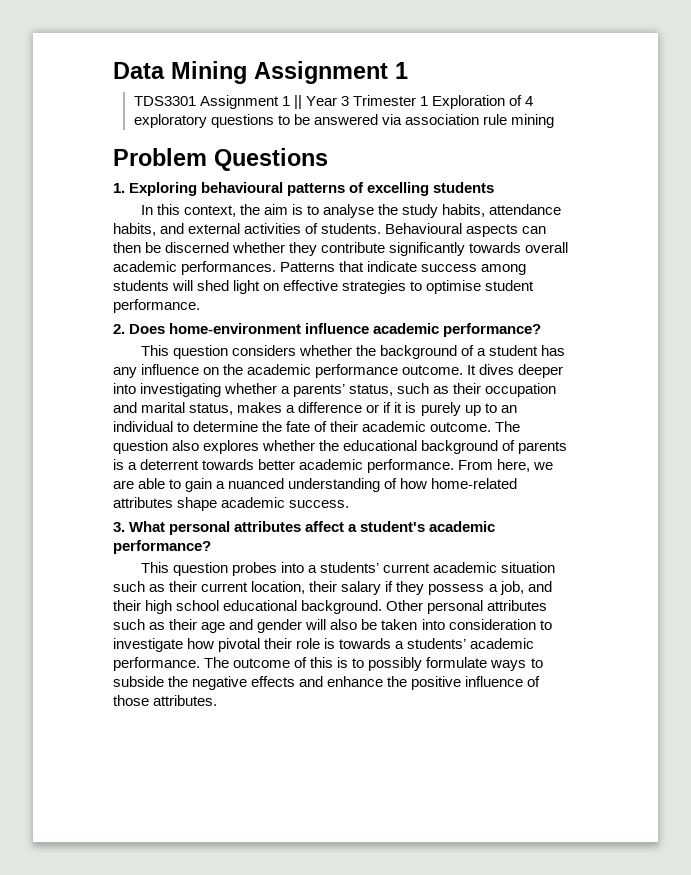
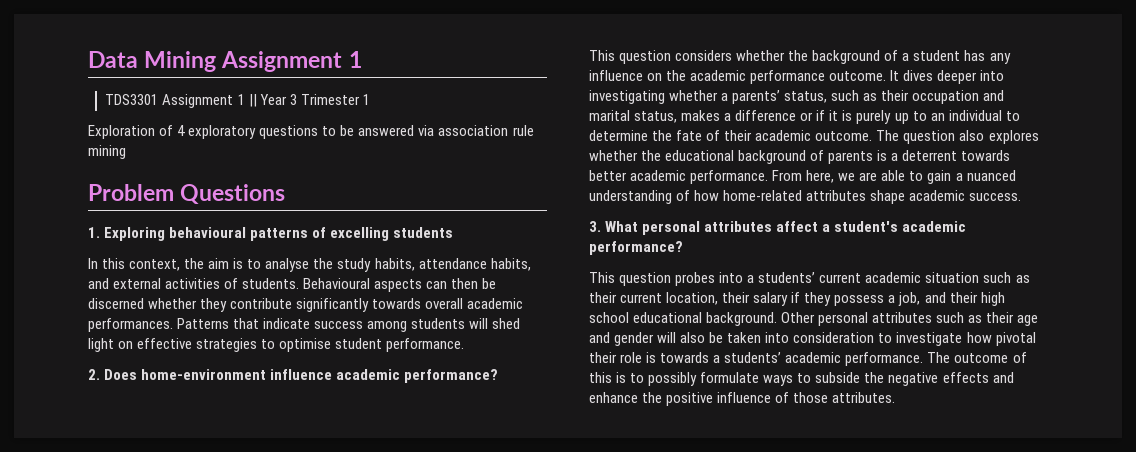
- TDS3301 Assignment 1 || Year 3 Trimester 1 Exploration of 4 exploratory questions to be answered via association rule mining
+ TDS3301 Assignment 1 || Year 3 Trimester 1
+ Exploration of 4 exploratory questions to be answered via association rule mining

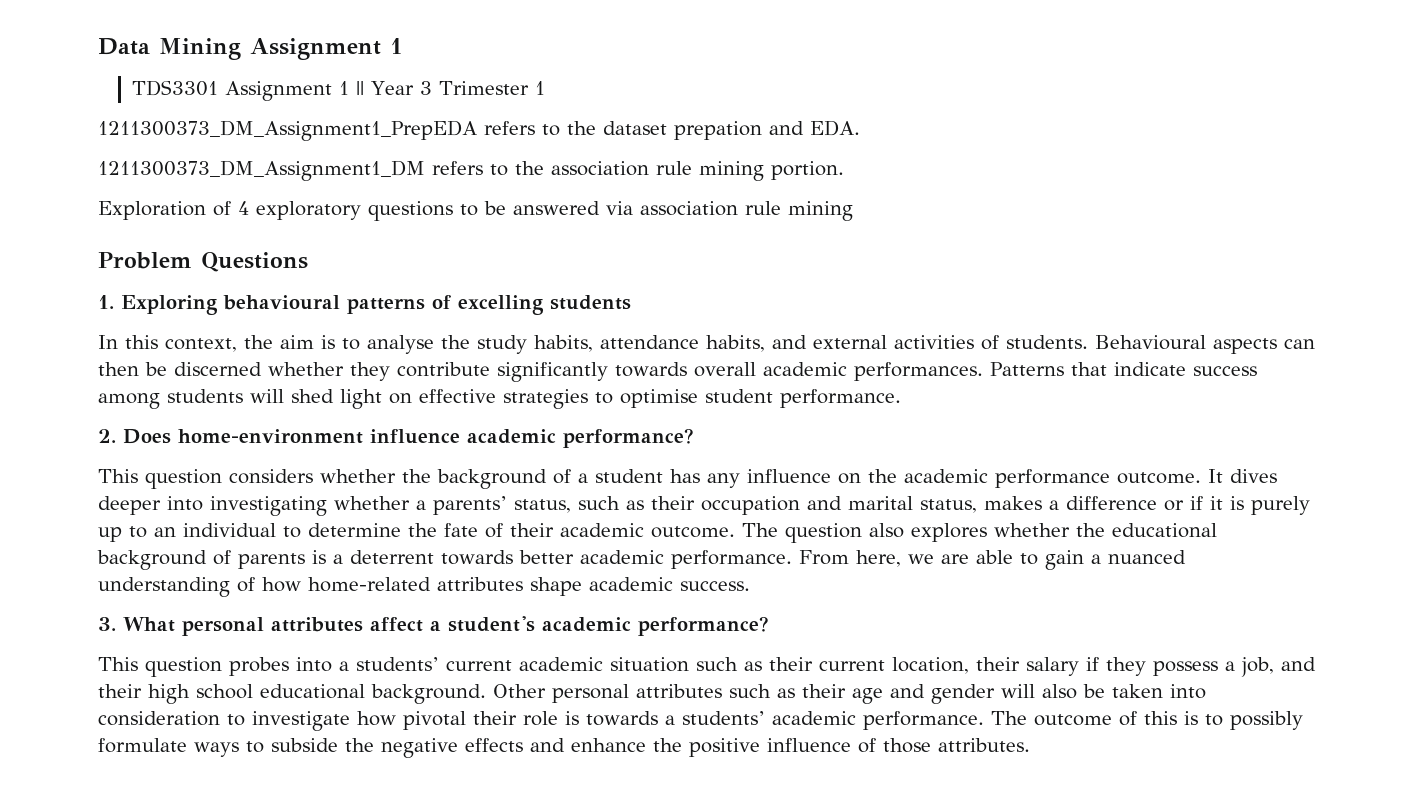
+ 1211300373_DM_Assignment1_PrepEDA refers to the dataset prepation and EDA.
+ 1211300373_DM_Assignment1_DM refers to the association rule mining portion.

